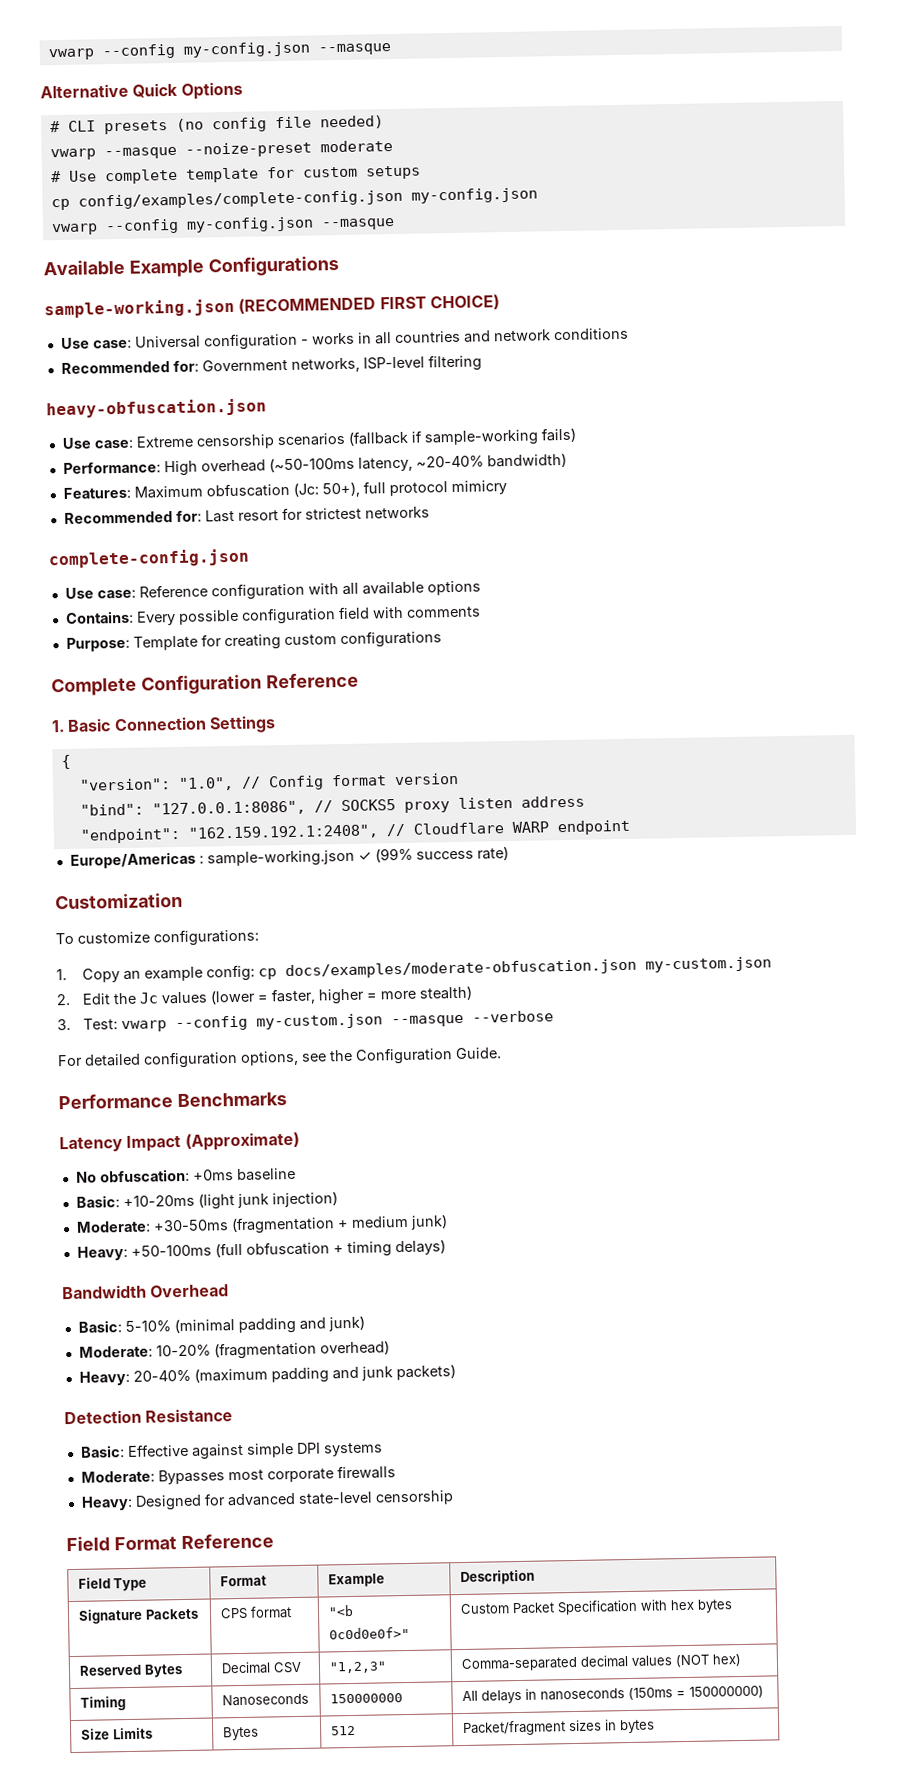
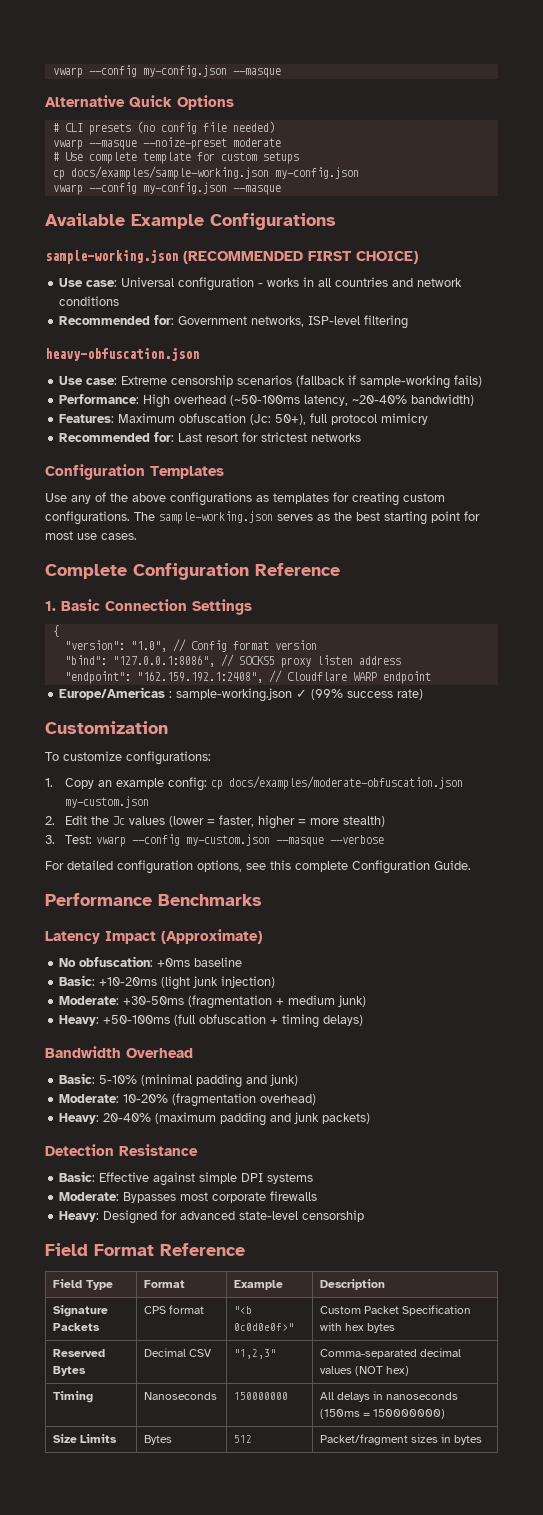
- cp config/examples/complete-config.json my-config.json
+ cp docs/examples/sample-working.json my-config.json
- complete-config.json
- Use case: Reference configuration with all available options
- Contains: Every possible configuration field with comments
- Purpose: Template for creating custom configurations
+ Configuration Templates
+ Use any of the above configurations as templates for creating custom configurations. The sample-working.json serves as the best starting point for most use cases.
- For detailed configuration options, see the Configuration Guide.
+ For detailed configuration options, see this complete Configuration Guide.

